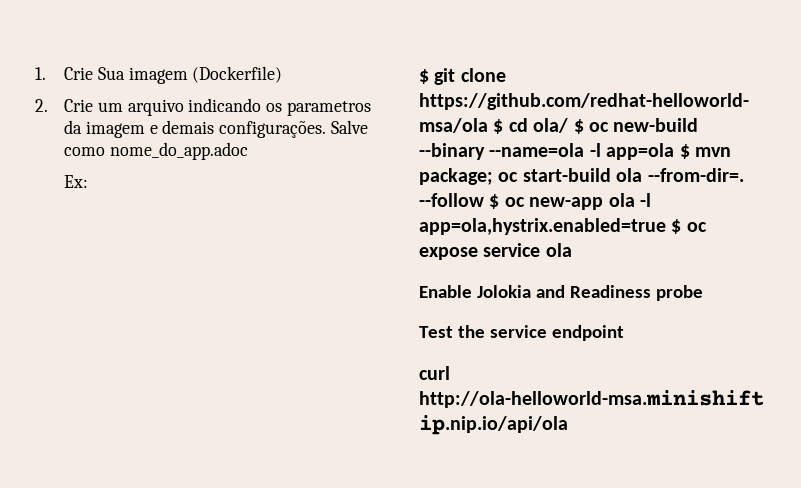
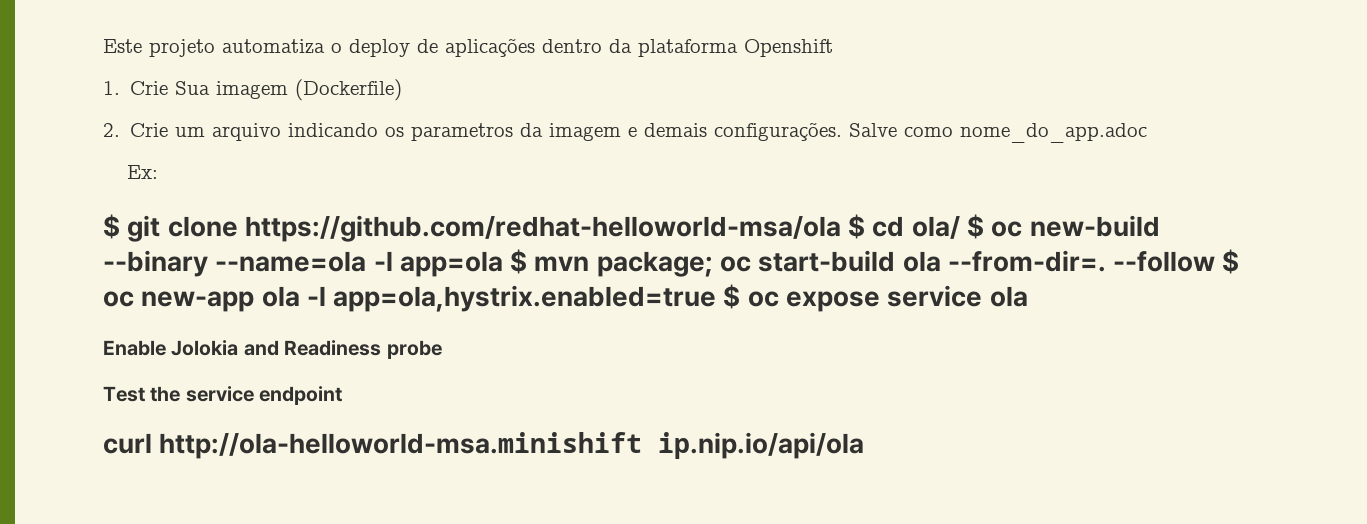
+ Este projeto automatiza o deploy de aplicações dentro da plataforma Openshift

